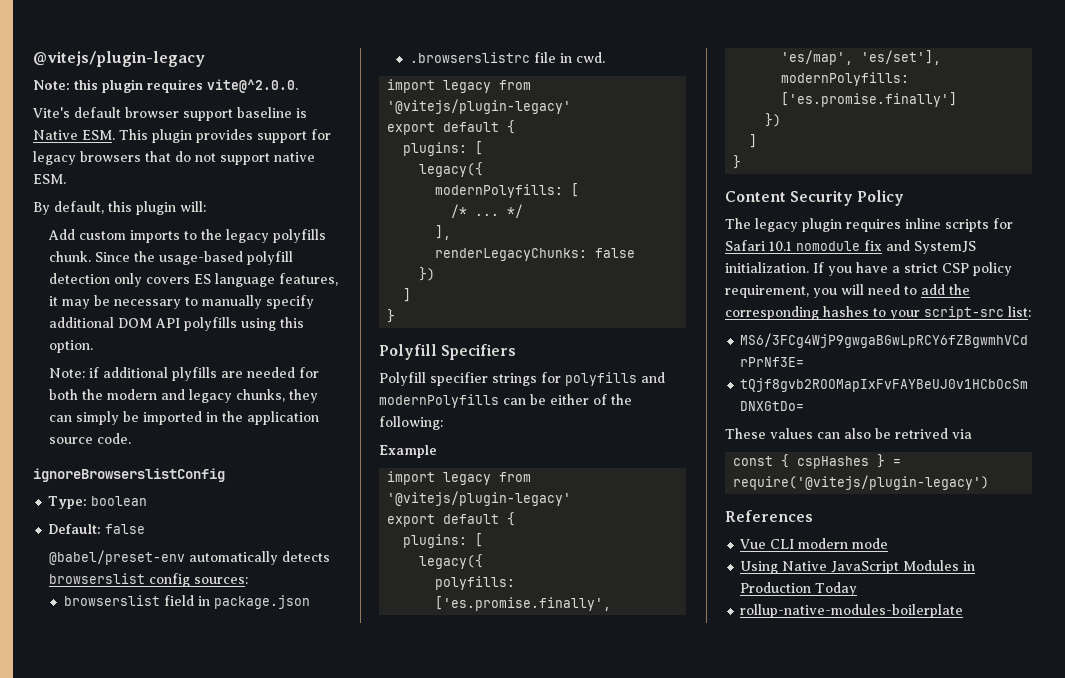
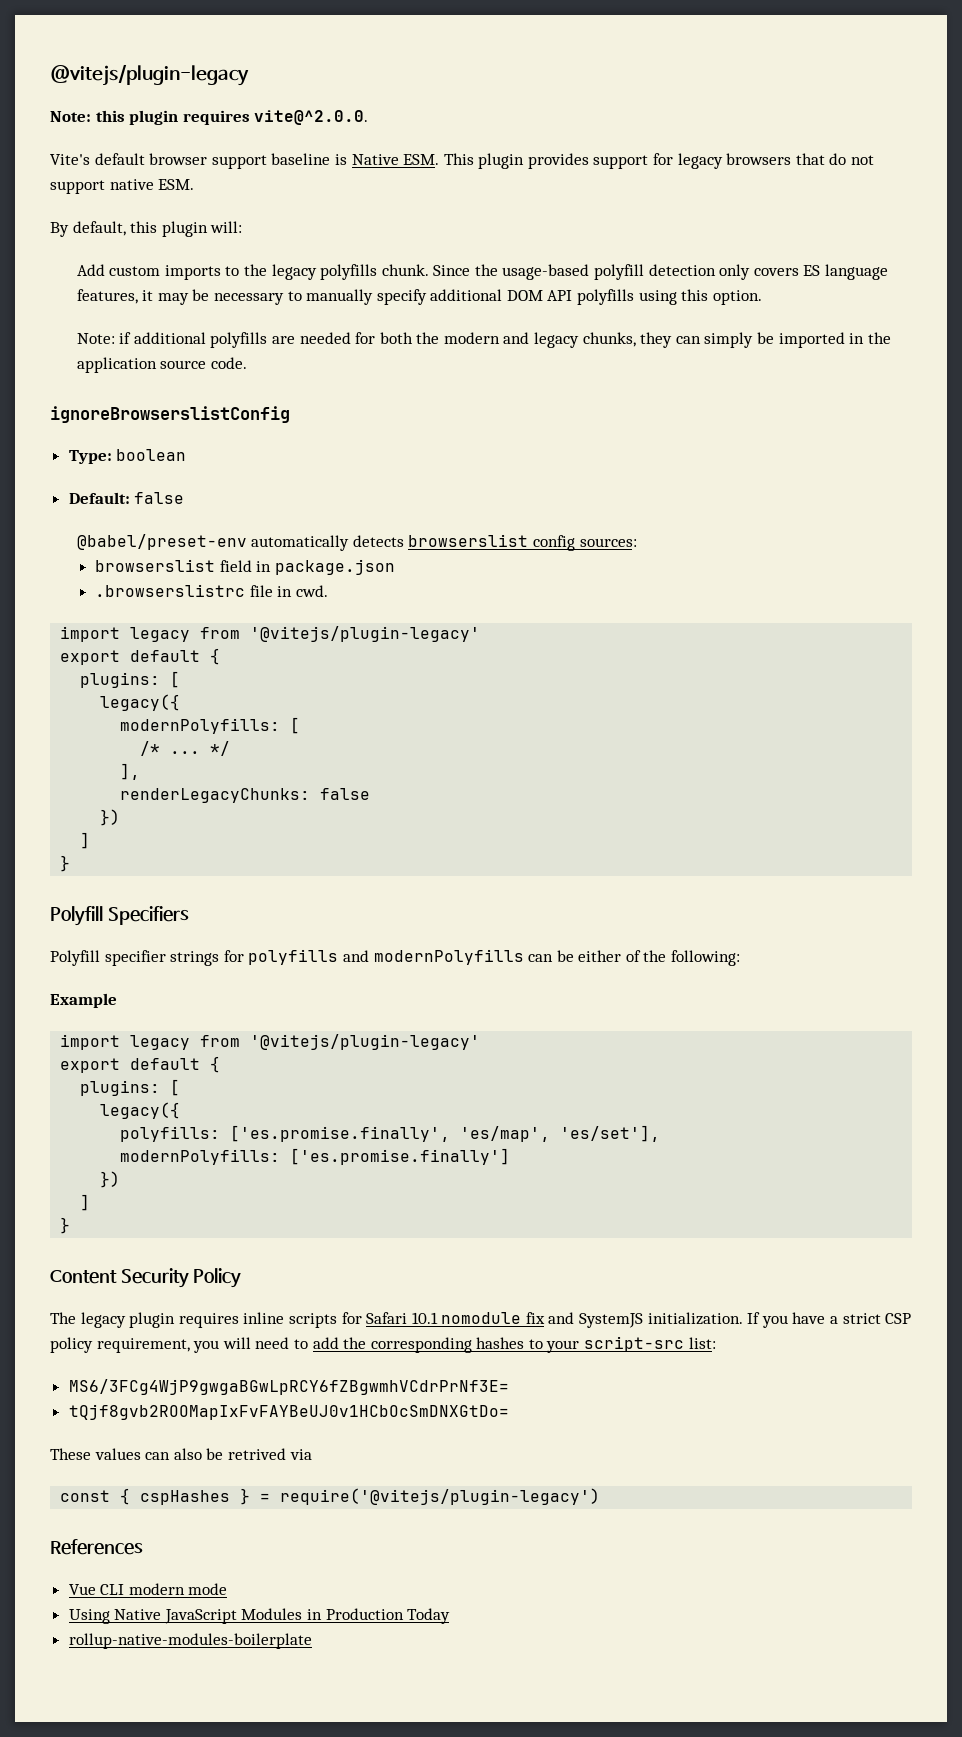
- Note: if additional plyfills are needed for both the modern and legacy chunks, they can simply be imported in the application source code.
+ Note: if additional polyfills are needed for both the modern and legacy chunks, they can simply be imported in the application source code.

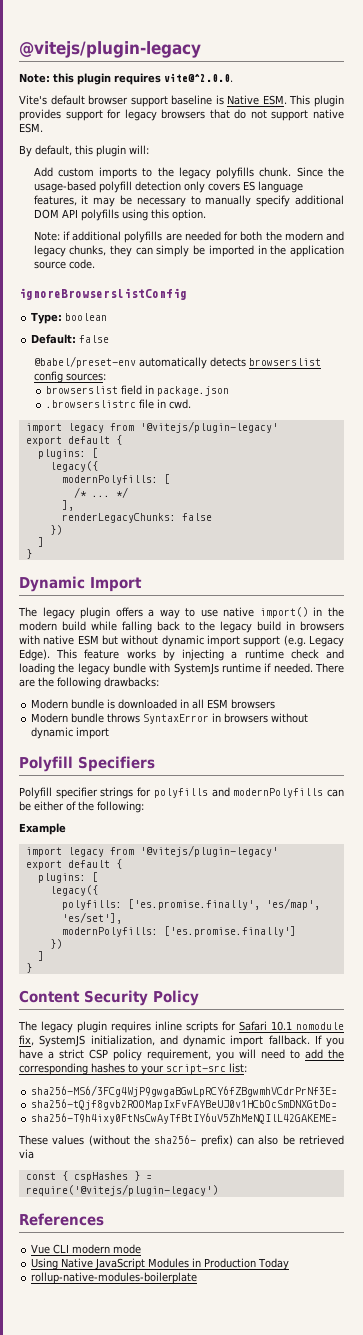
+ Dynamic Import
+ The legacy plugin offers a way to use native import() in the modern build while falling back to the legacy build in browsers with native ESM but without dynamic import support (e.g. Legacy Edge). This feature works by injecting a runtime check and loading the legacy bundle with SystemJs runtime if needed. There are the following drawbacks:
+ Modern bundle is downloaded in all ESM browsers
+ Modern bundle throws SyntaxError in browsers without dynamic import
- The legacy plugin requires inline scripts for Safari 10.1 nomodule fix and SystemJS initialization.
+ The legacy plugin requires inline scripts for Safari 10.1 nomodule fix, SystemJS initialization, and dynamic import fallback.
- MS6/3FCg4WjP9gwgaBGwLpRCY6fZBgwmhVCdrPrNf3E=
- tQjf8gvb2ROOMapIxFvFAYBeUJ0v1HCbOcSmDNXGtDo=
+ sha256-MS6/3FCg4WjP9gwgaBGwLpRCY6fZBgwmhVCdrPrNf3E=
+ sha256-tQjf8gvb2ROOMapIxFvFAYBeUJ0v1HCbOcSmDNXGtDo=
+ sha256-T9h4ixy0FtNsCwAyTfBtIY6uV5ZhMeNQIlL42GAKEME=
- These values can also be retrived via
+ These values (without the sha256- prefix) can also be retrieved via

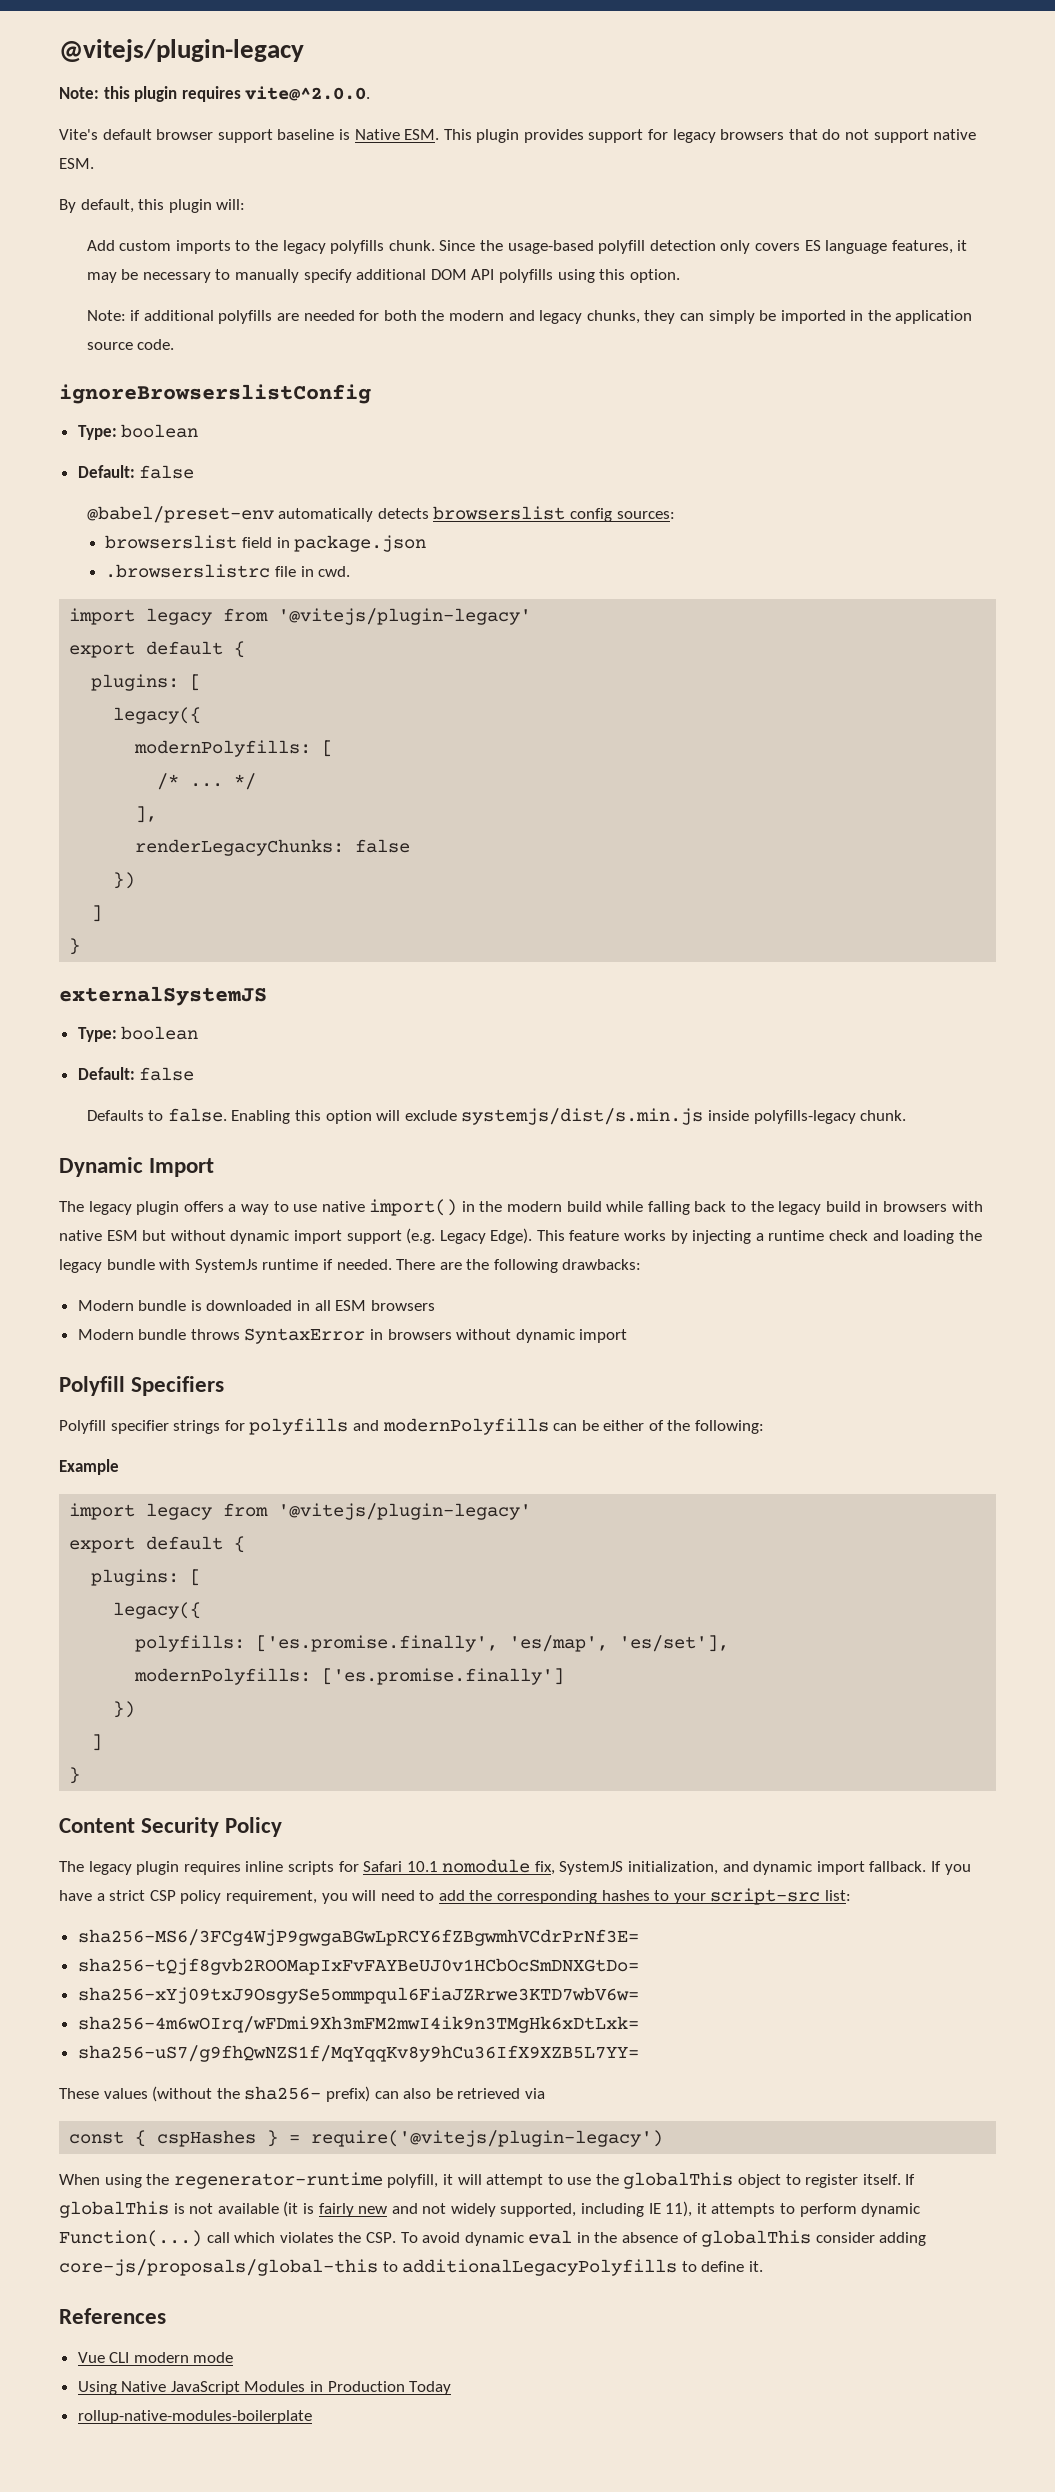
+ externalSystemJS
+ Type: boolean
+ Default: false
+ Defaults to false. Enabling this option will exclude systemjs/dist/s.min.js inside polyfills-legacy chunk.
- sha256-T9h4ixy0FtNsCwAyTfBtIY6uV5ZhMeNQIlL42GAKEME=
+ sha256-xYj09txJ9OsgySe5ommpqul6FiaJZRrwe3KTD7wbV6w=
+ sha256-4m6wOIrq/wFDmi9Xh3mFM2mwI4ik9n3TMgHk6xDtLxk=
+ sha256-uS7/g9fhQwNZS1f/MqYqqKv8y9hCu36IfX9XZB5L7YY=
+ When using the regenerator-runtime polyfill, it will attempt to use the globalThis object to register itself. If globalThis is not available (it is fairly new and not widely supported, including IE 11), it attempts to perform dynamic Function(...) call which violates the CSP. To avoid dynamic eval in the absence of globalThis consider adding core-js/proposals/global-this to additionalLegacyPolyfills to define it.

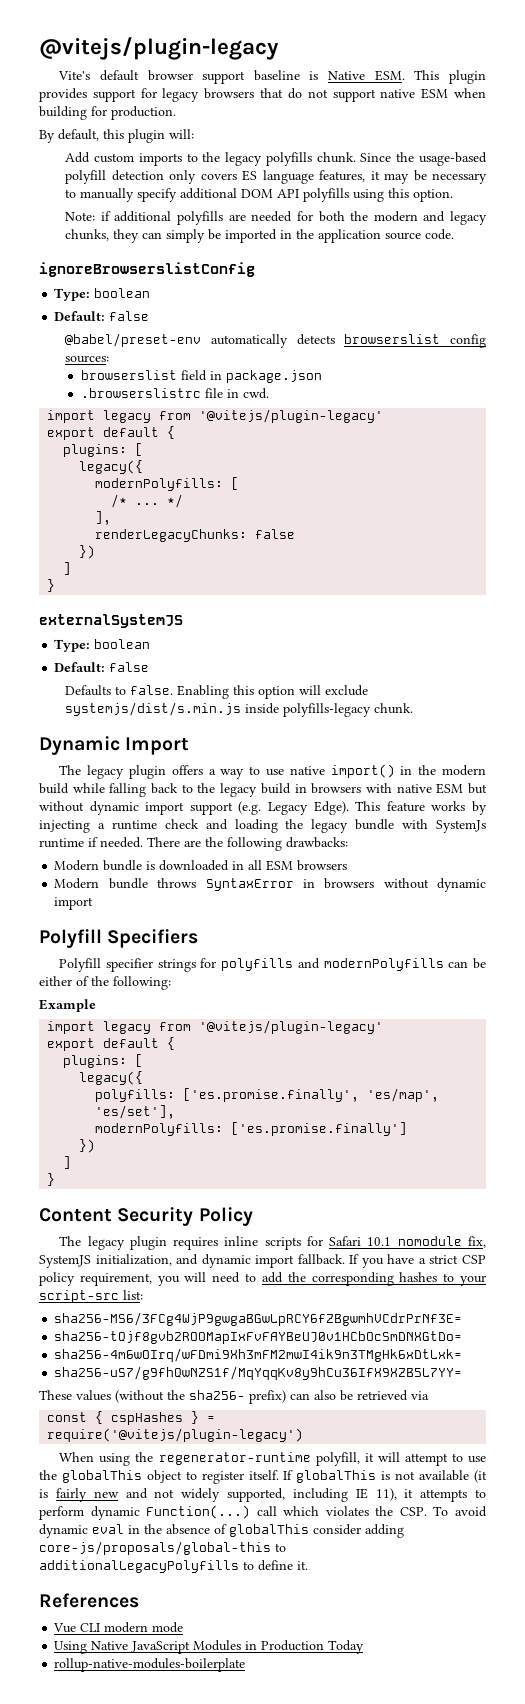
- Note: this plugin requires vite@^2.0.0.
- Vite's default browser support baseline is Native ESM. This plugin provides support for legacy browsers that do not support native ESM.
+ Vite's default browser support baseline is Native ESM. This plugin provides support for legacy browsers that do not support native ESM when building for production.
- sha256-xYj09txJ9OsgySe5ommpqul6FiaJZRrwe3KTD7wbV6w=

